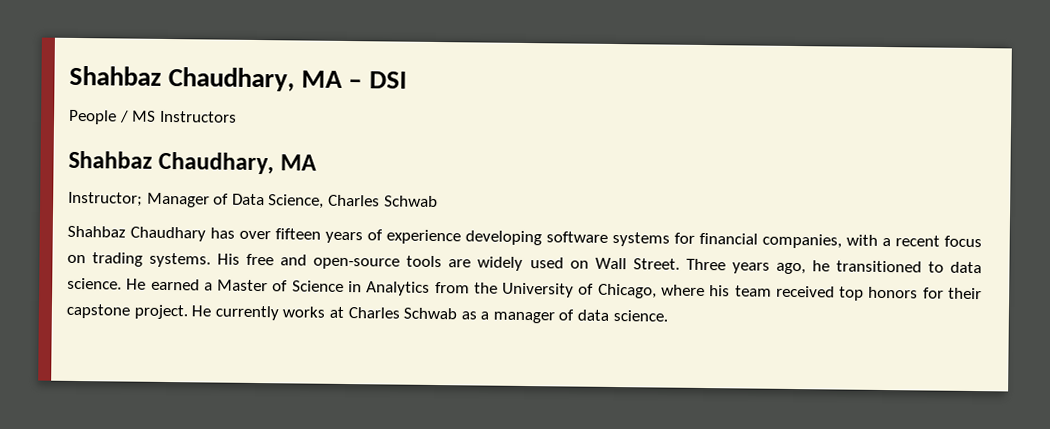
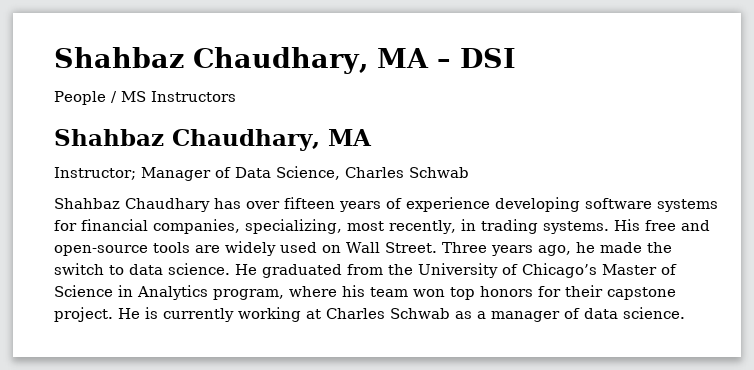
- Shahbaz Chaudhary has over fifteen years of experience developing software systems for financial companies, with a recent focus on trading systems.
+ Shahbaz Chaudhary has over fifteen years of experience developing software systems for financial companies, specializing, most recently, in trading systems.
- Three years ago, he transitioned to data science.
+ Three years ago, he made the switch to data science.
- He earned a Master of Science in Analytics from the University of Chicago, where his team received top honors for their capstone project.
+ He graduated from the University of Chicago’s Master of Science in Analytics program, where his team won top honors for their capstone project.
- He currently works at Charles Schwab as a manager of data science.
+ He is currently working at Charles Schwab as a manager of data science.

